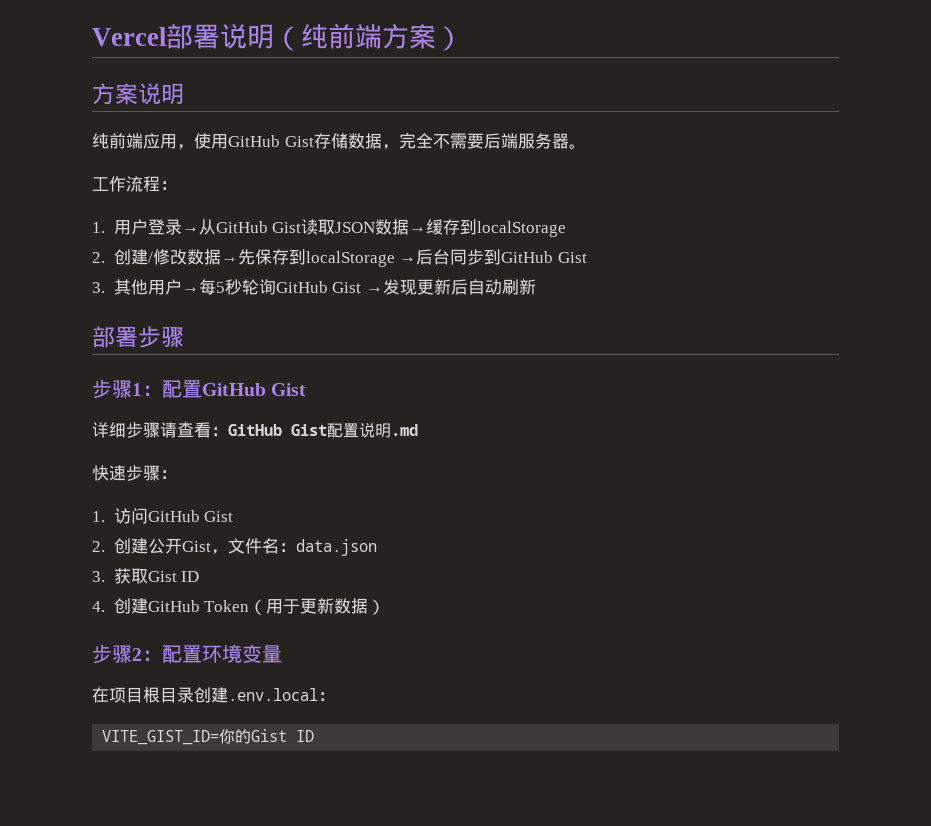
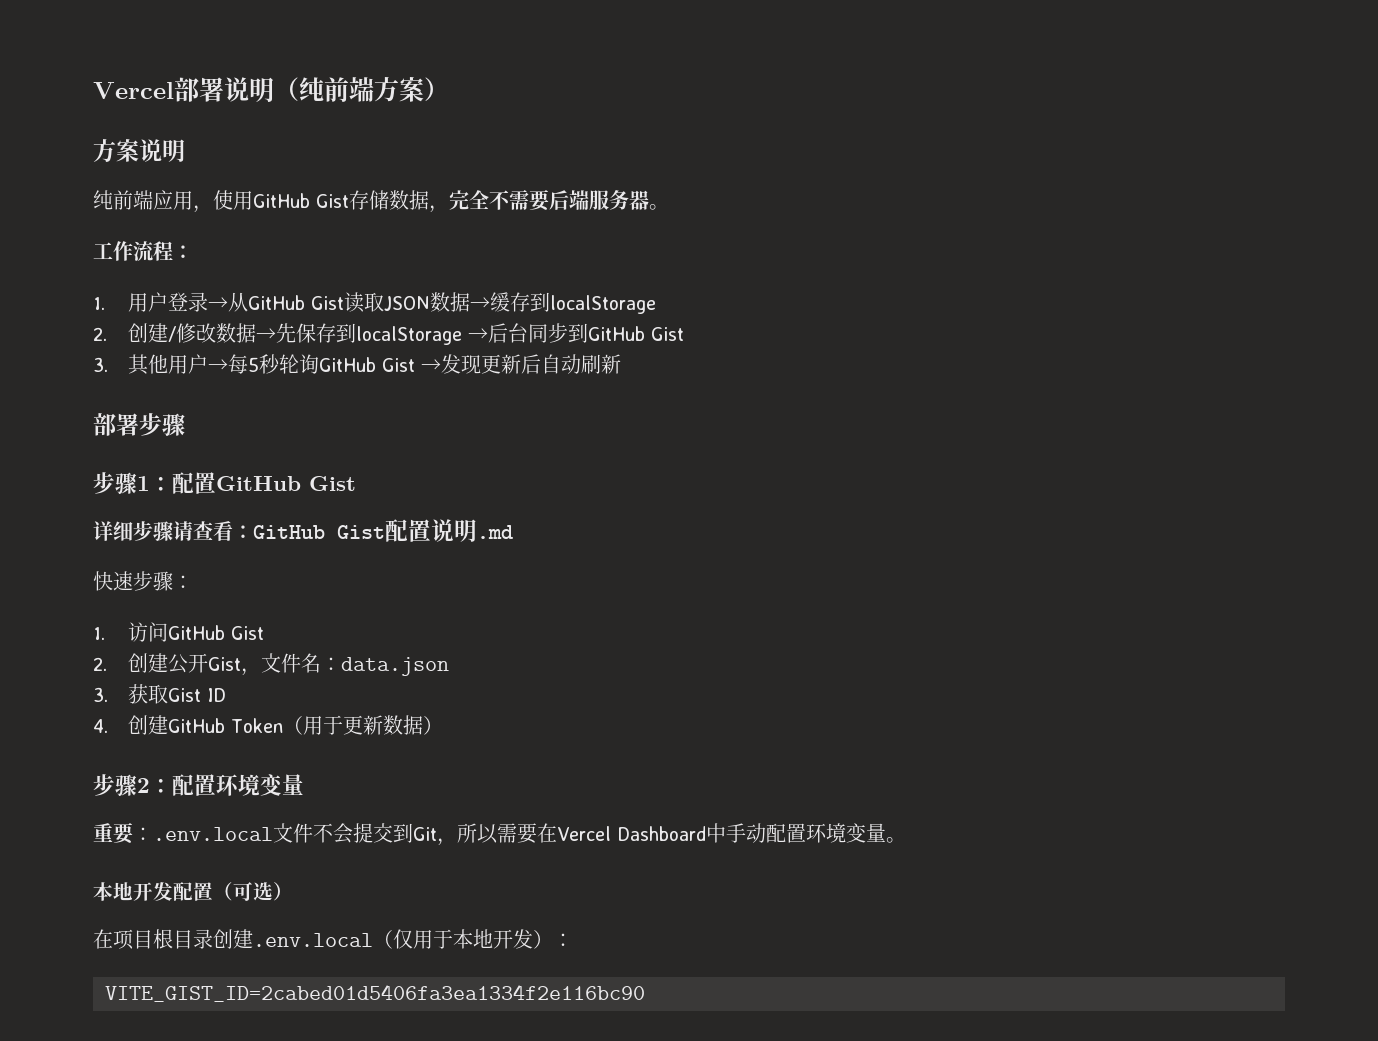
+ 重要：.env.local文件不会提交到Git，所以需要在Vercel Dashboard中手动配置环境变量。
+ 本地开发配置（可选）
- 在项目根目录创建.env.local：
- VITE_GIST_ID=你的Gist ID
+ 在项目根目录创建.env.local（仅用于本地开发）：
+ VITE_GIST_ID=2cabed01d5406fa3ea1334f2e116bc90

